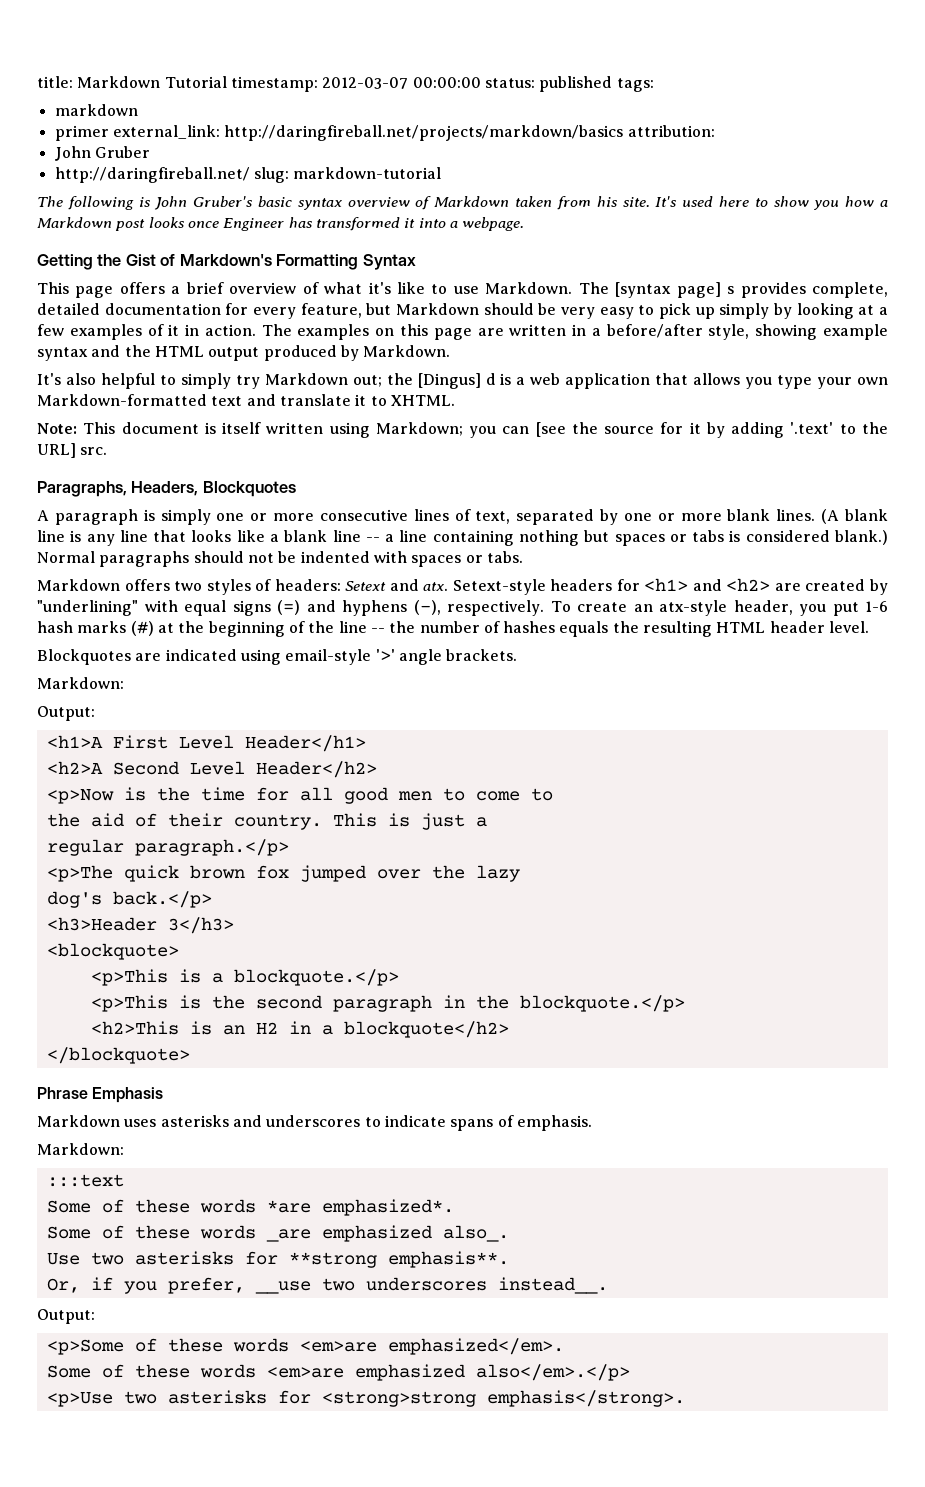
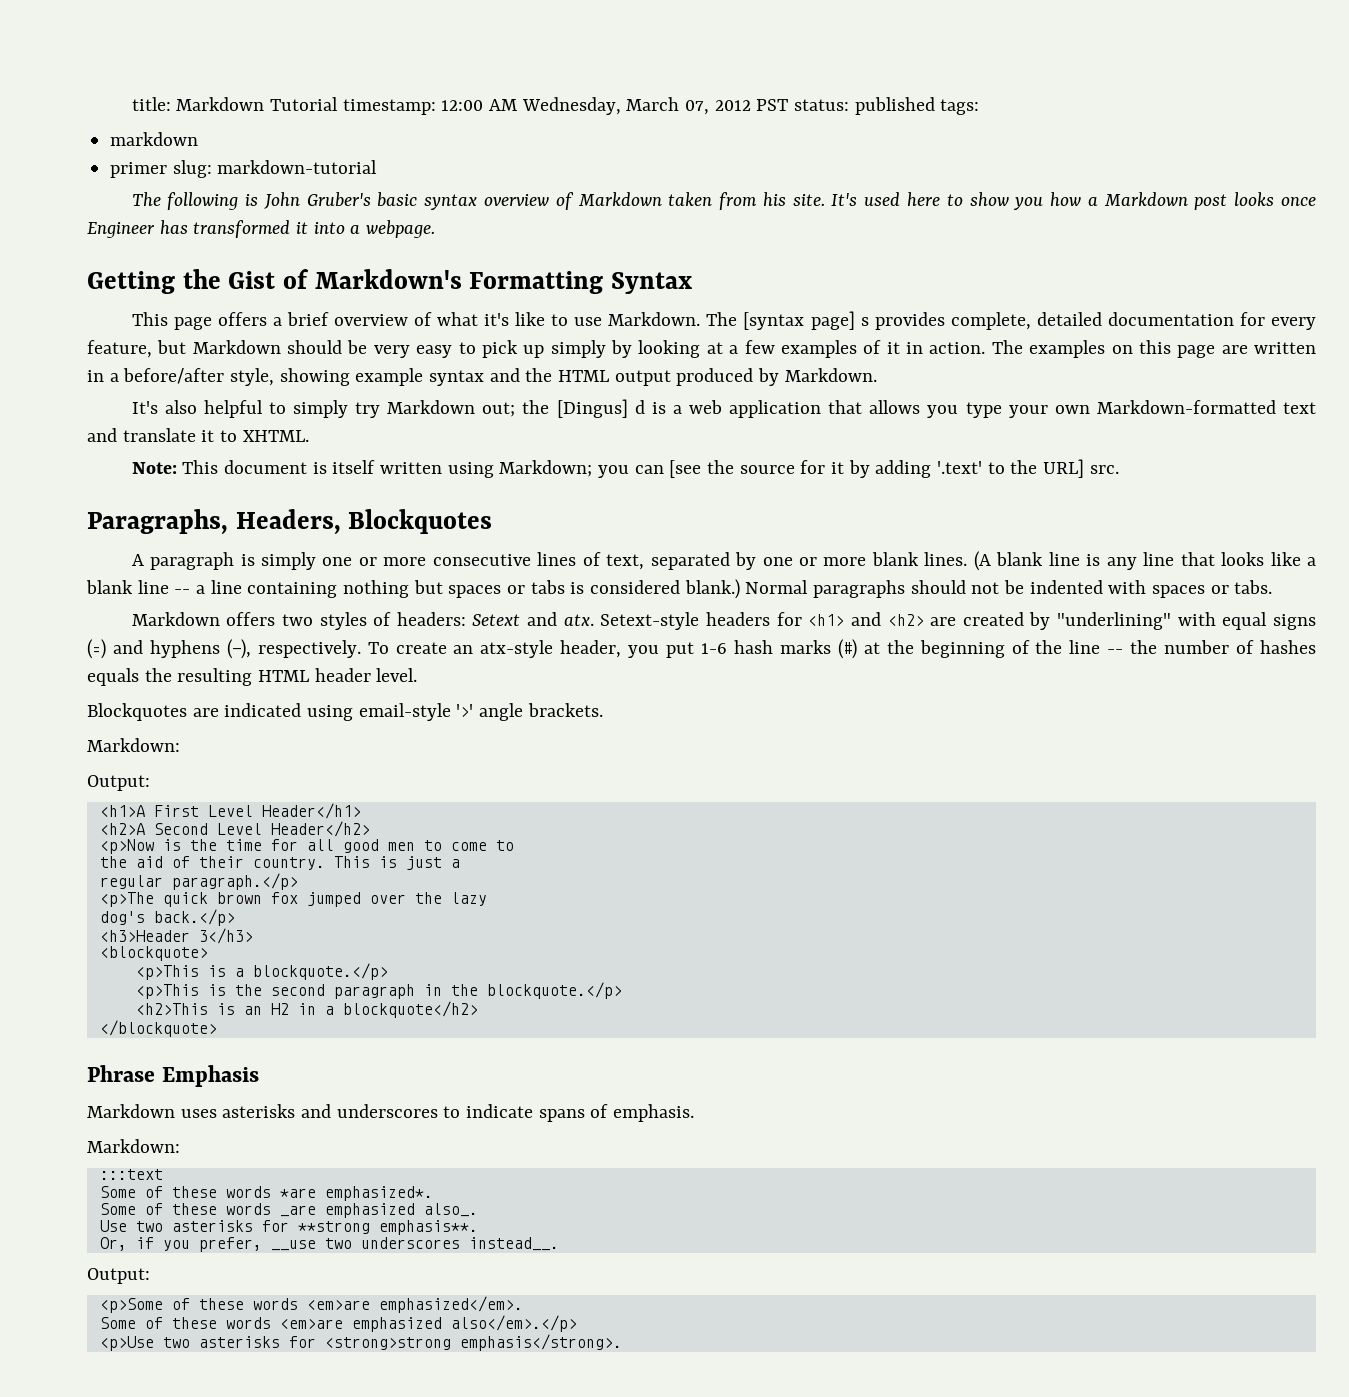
- title: Markdown Tutorial timestamp: 2012-03-07 00:00:00 status: published tags:
+ title: Markdown Tutorial timestamp: 12:00 AM Wednesday, March 07, 2012 PST status: published tags:
- primer external_link: http://daringfireball.net/projects/markdown/basics attribution:
- John Gruber
- http://daringfireball.net/ slug: markdown-tutorial
+ primer slug: markdown-tutorial

